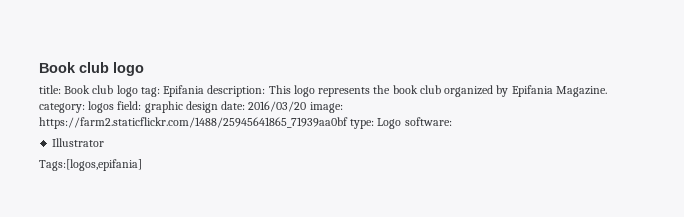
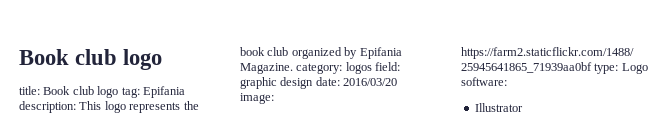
- Tags:[logos,epifania]

